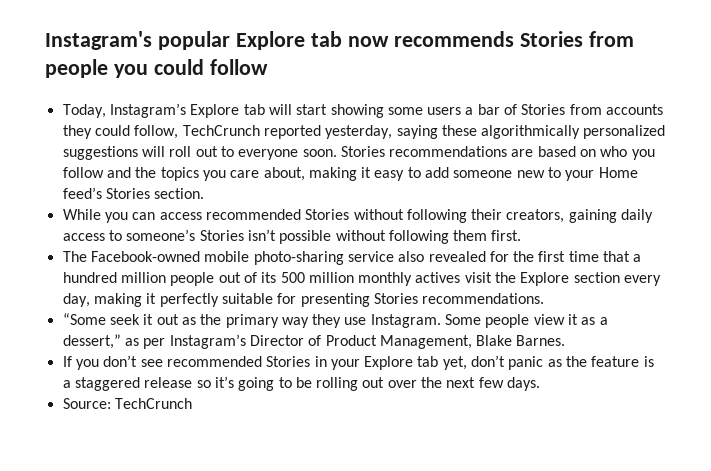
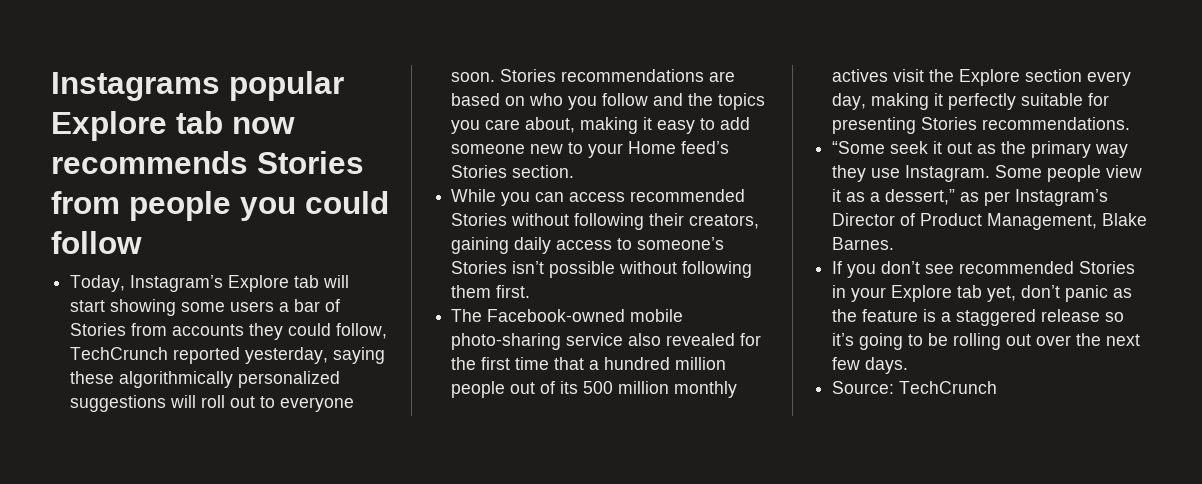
- Instagram's popular Explore tab now recommends Stories from people you could follow
+ Instagrams popular Explore tab now recommends Stories from people you could follow

